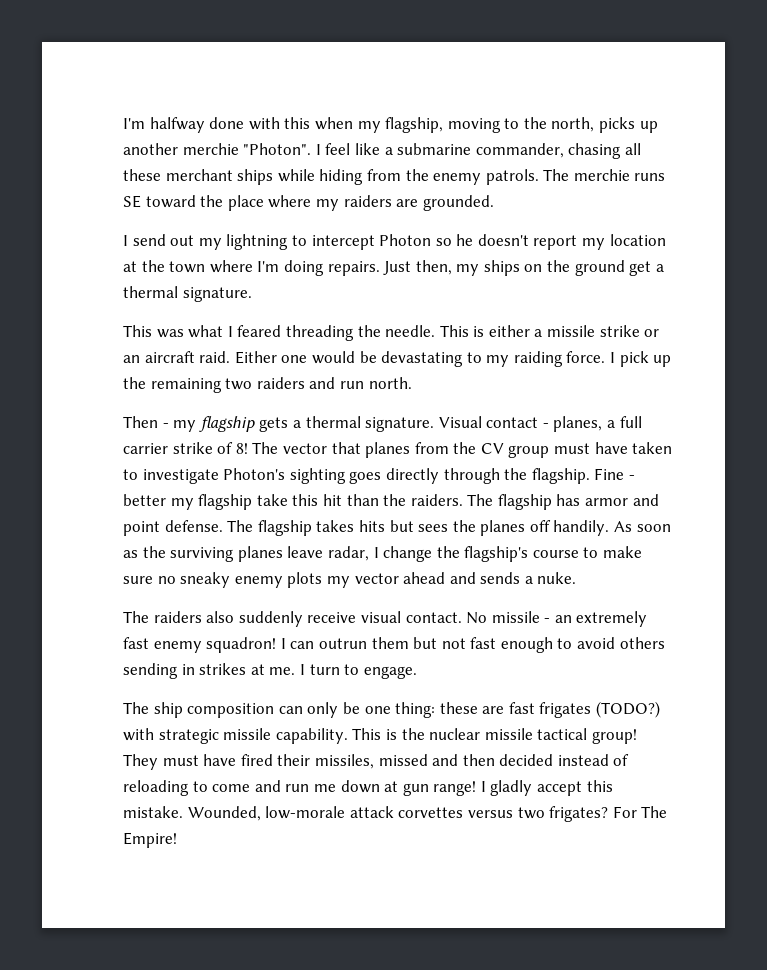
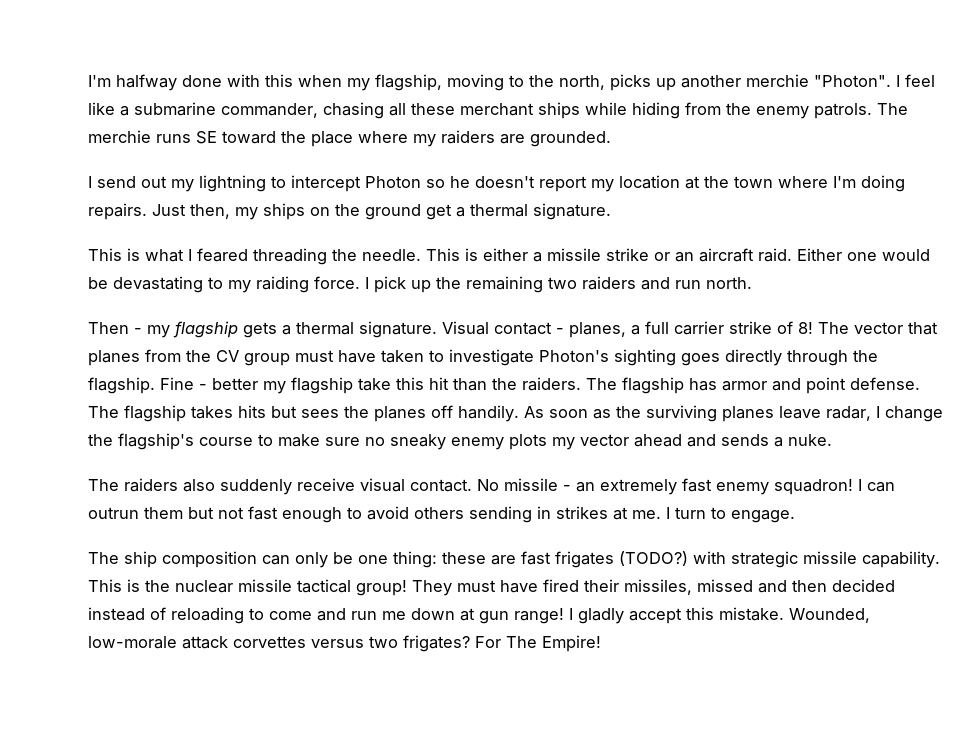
- This was what I feared threading the needle.
+ This is what I feared threading the needle.

